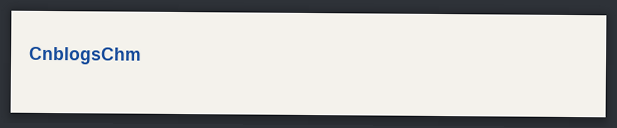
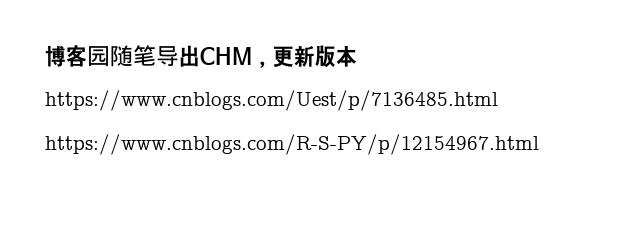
- CnblogsChm
+ 博客园随笔导出CHM，更新版本
+ https://www.cnblogs.com/Uest/p/7136485.html
+ https://www.cnblogs.com/R-S-PY/p/12154967.html

